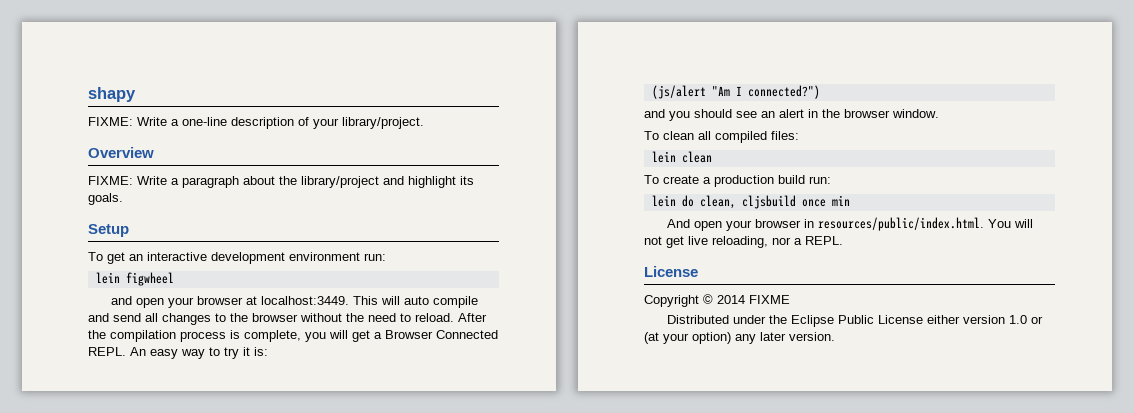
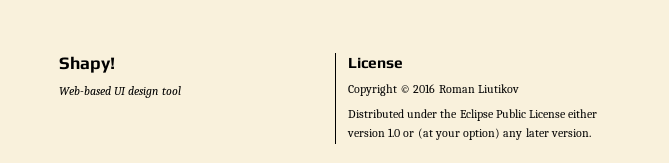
- shapy
- FIXME: Write a one-line description of your library/project.
- Overview
- FIXME: Write a paragraph about the library/project and highlight its goals.
- Setup
- To get an interactive development environment run:
- lein figwheel
- and open your browser at localhost:3449. This will auto compile and send all changes to the browser without the need to reload. After the compilation process is complete, you will get a Browser Connected REPL. An easy way to try it is:
- (js/alert "Am I connected?")
- and you should see an alert in the browser window.
- To clean all compiled files:
- lein clean
- To create a production build run:
- lein do clean, cljsbuild once min
- And open your browser in resources/public/index.html. You will not get live reloading, nor a REPL.
+ Shapy!
+ Web-based UI design tool
- Copyright © 2014 FIXME
+ Copyright © 2016 Roman Liutikov

